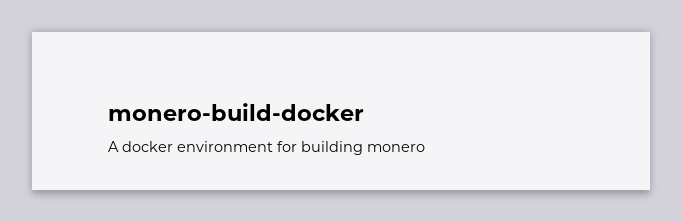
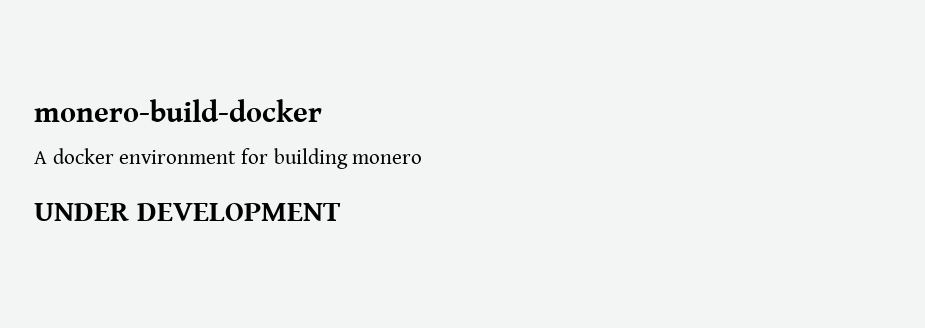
+ UNDER DEVELOPMENT

